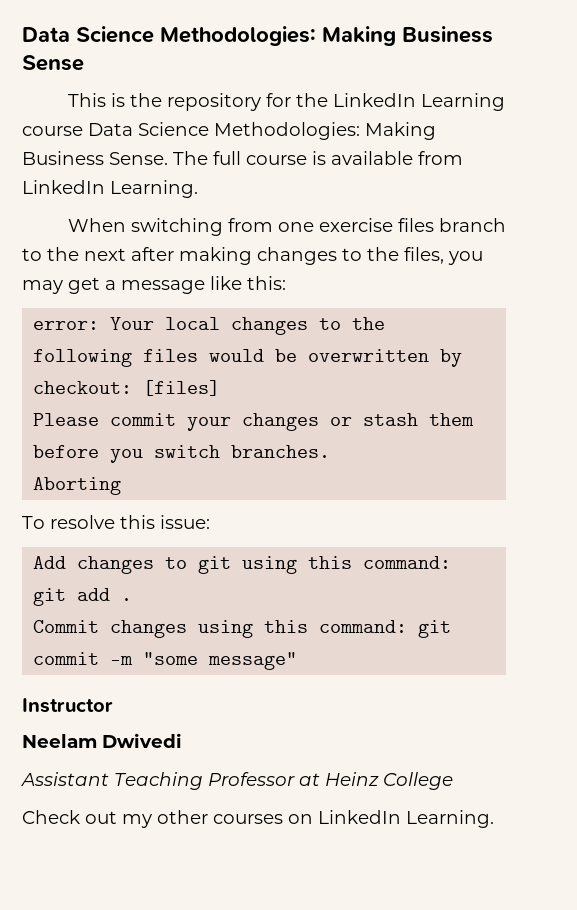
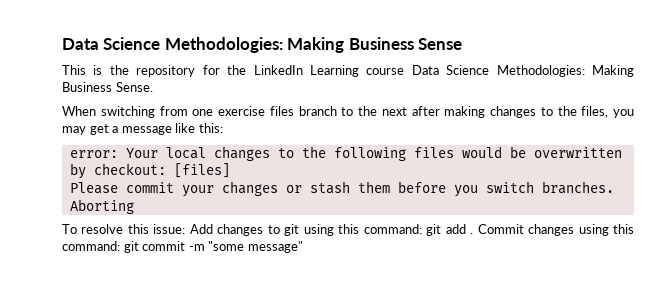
- The full course is available from LinkedIn Learning.
- To resolve this issue:
- Add changes to git using this command: git add .
- Commit changes using this command: git commit -m "some message"
+ To resolve this issue: Add changes to git using this command: git add . Commit changes using this command: git commit -m "some message"
- Instructor
- Neelam Dwivedi
- Assistant Teaching Professor at Heinz College
- Check out my other courses on LinkedIn Learning.

